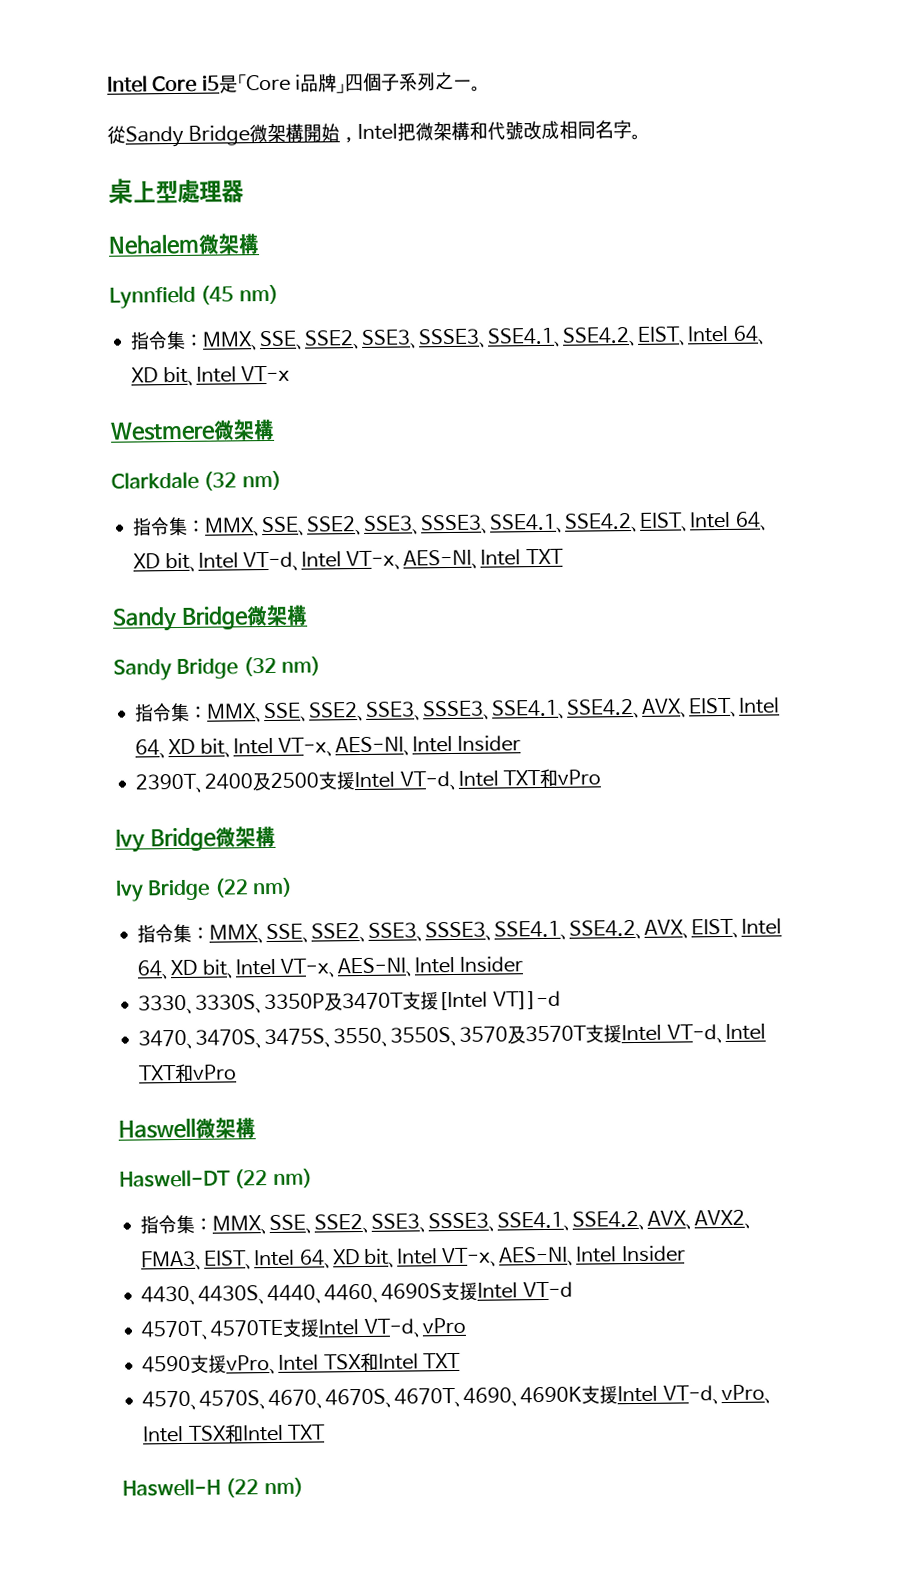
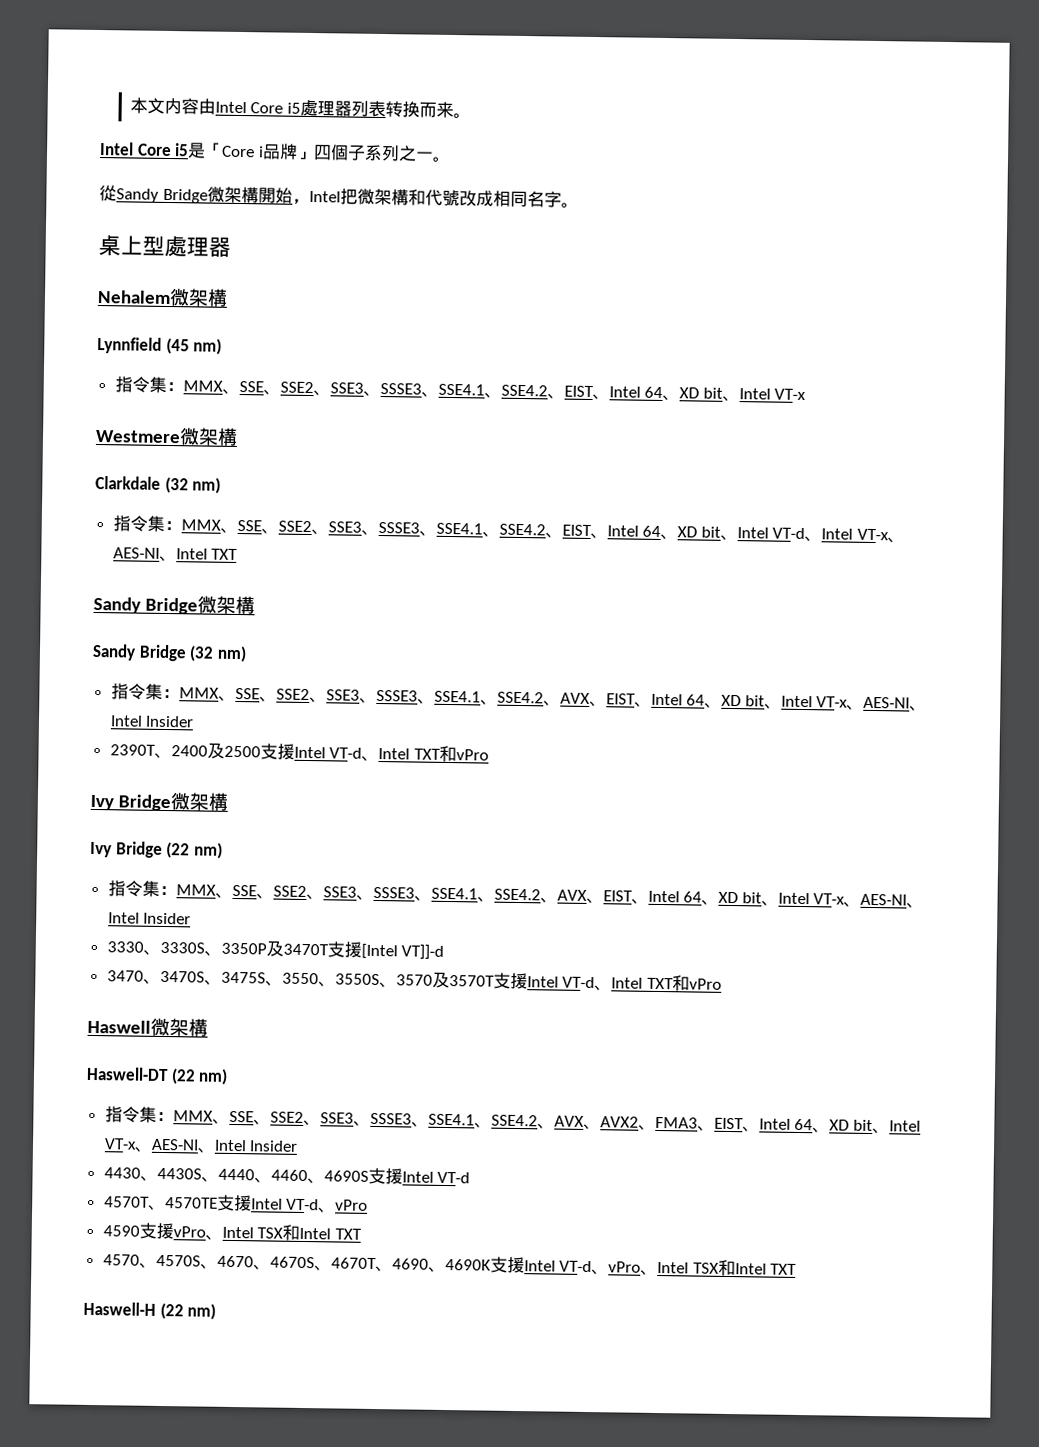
+ 本文内容由Intel Core i5處理器列表转换而来。

